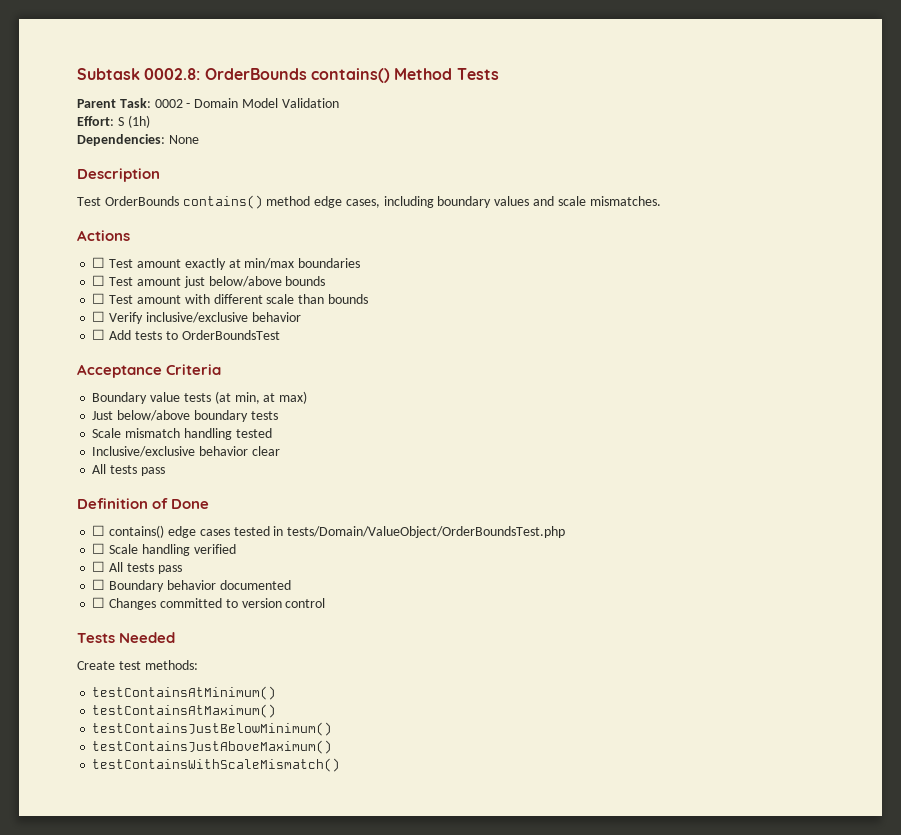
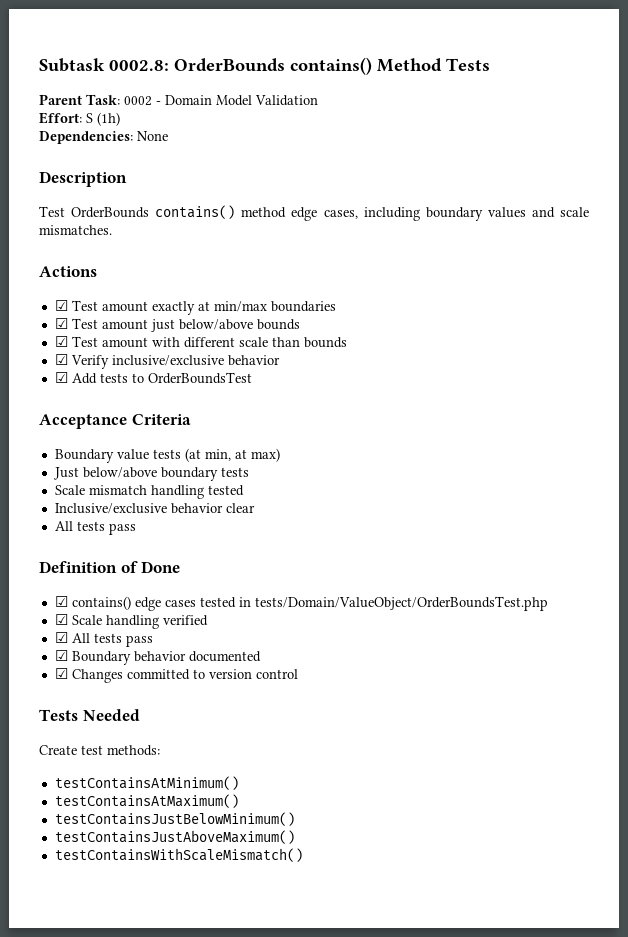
- ☐ Test amount exactly at min/max boundaries
+ ☑ Test amount exactly at min/max boundaries
- ☐ Test amount just below/above bounds
+ ☑ Test amount just below/above bounds
- ☐ Test amount with different scale than bounds
+ ☑ Test amount with different scale than bounds
- ☐ Verify inclusive/exclusive behavior
+ ☑ Verify inclusive/exclusive behavior
- ☐ Add tests to OrderBoundsTest
+ ☑ Add tests to OrderBoundsTest
- ☐ contains() edge cases tested in tests/Domain/ValueObject/OrderBoundsTest.php
+ ☑ contains() edge cases tested in tests/Domain/ValueObject/OrderBoundsTest.php
- ☐ Scale handling verified
+ ☑ Scale handling verified
- ☐ All tests pass
- ☐ Boundary behavior documented
+ ☑ All tests pass
+ ☑ Boundary behavior documented
- ☐ Changes committed to version control
+ ☑ Changes committed to version control

